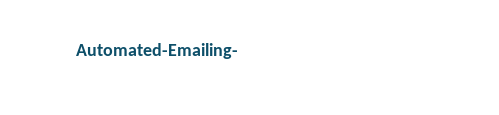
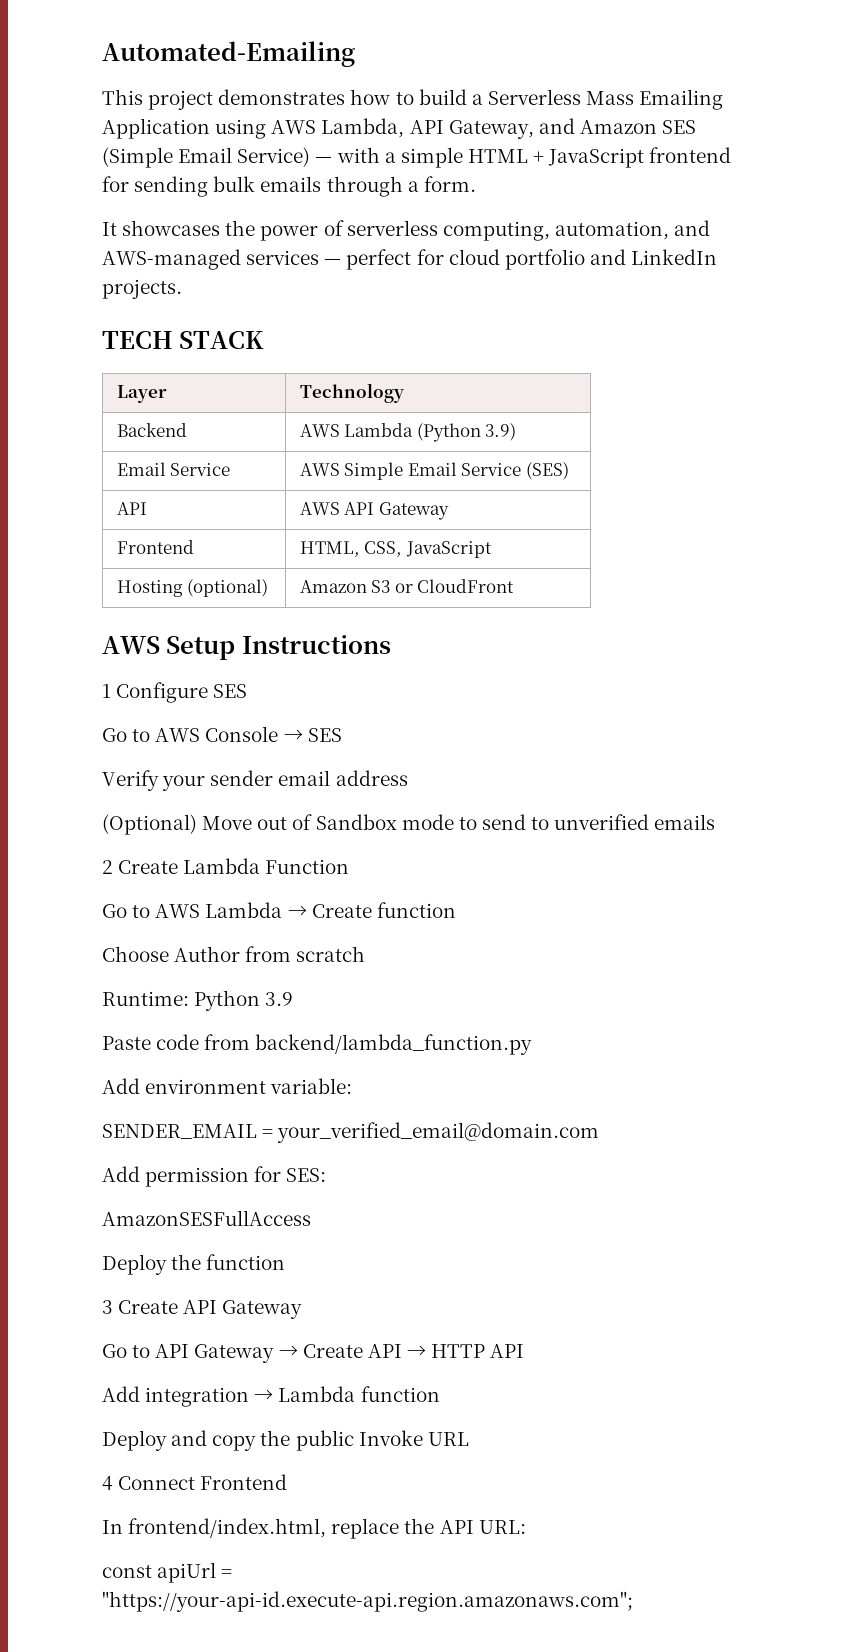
- Automated-Emailing-
+ Automated-Emailing
+ This project demonstrates how to build a Serverless Mass Emailing Application using AWS Lambda, API Gateway, and Amazon SES (Simple Email Service) — with a simple HTML + JavaScript frontend for sending bulk emails through a form.
+ It showcases the power of serverless computing, automation, and AWS-managed services — perfect for cloud portfolio and LinkedIn projects.
+ TECH STACK
+ Layer | Technology
+ Backend | AWS Lambda (Python 3.9)
+ Email Service | AWS Simple Email Service (SES)
+ API | AWS API Gateway
+ Frontend | HTML, CSS, JavaScript
+ Hosting (optional) | Amazon S3 or CloudFront
+ AWS Setup Instructions
+ 1 Configure SES
+ Go to AWS Console → SES
+ Verify your sender email address
+ (Optional) Move out of Sandbox mode to send to unverified emails
+ 2 Create Lambda Function
+ Go to AWS Lambda → Create function
+ Choose Author from scratch
+ Runtime: Python 3.9
+ Paste code from backend/lambda_function.py
+ Add environment variable:
+ SENDER_EMAIL = your_verified_email@domain.com
+ Add permission for SES:
+ AmazonSESFullAccess
+ Deploy the function
+ 3 Create API Gateway
+ Go to API Gateway → Create API → HTTP API
+ Add integration → Lambda function
+ Deploy and copy the public Invoke URL
+ 4 Connect Frontend
+ In frontend/index.html, replace the API URL:
+ const apiUrl = "https://your-api-id.execute-api.region.amazonaws.com";

